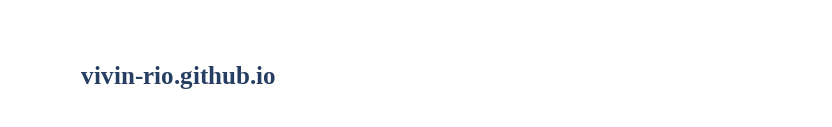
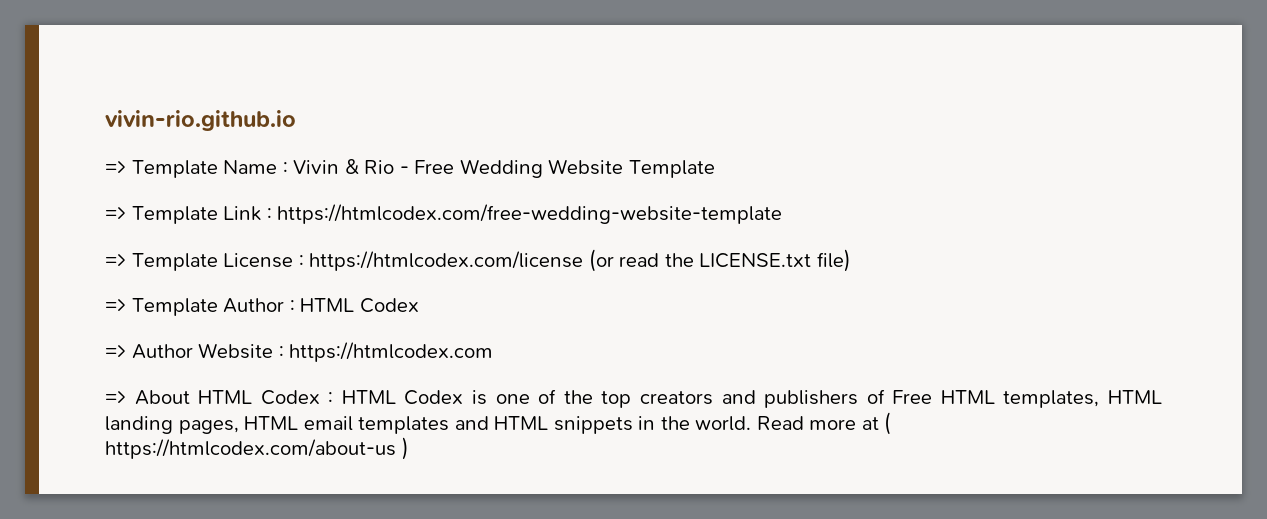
+ => Template Name : Vivin & Rio - Free Wedding Website Template
+ => Template Link : https://htmlcodex.com/free-wedding-website-template
+ => Template License : https://htmlcodex.com/license (or read the LICENSE.txt file)
+ => Template Author : HTML Codex
+ => Author Website : https://htmlcodex.com
+ => About HTML Codex : HTML Codex is one of the top creators and publishers of Free HTML templates, HTML landing pages, HTML email templates and HTML snippets in the world. Read more at ( https://htmlcodex.com/about-us )

